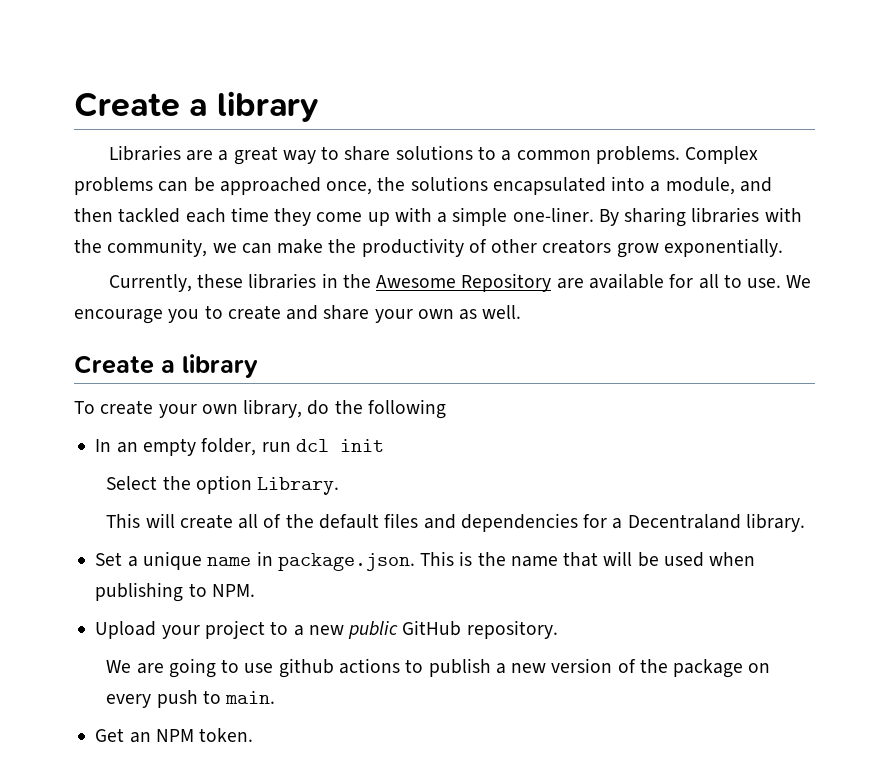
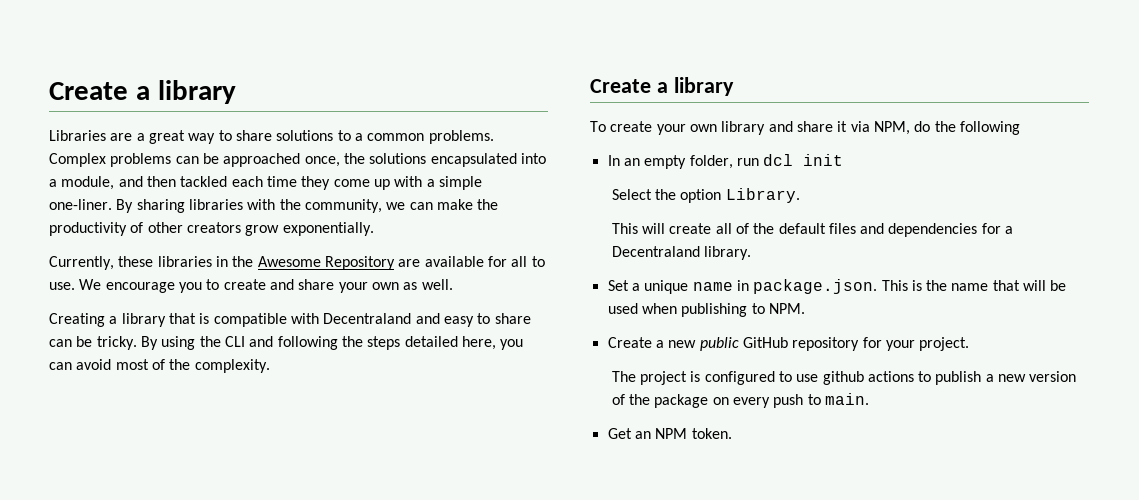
+ Creating a library that is compatible with Decentraland and easy to share can be tricky. By using the CLI and following the steps detailed here, you can avoid most of the complexity.
- To create your own library, do the following
+ To create your own library and share it via NPM, do the following
- Upload your project to a new public GitHub repository.
- We are going to use github actions to publish a new version of the package on every push to main.
+ Create a new public GitHub repository for your project.
+ The project is configured to use github actions to publish a new version of the package on every push to main.

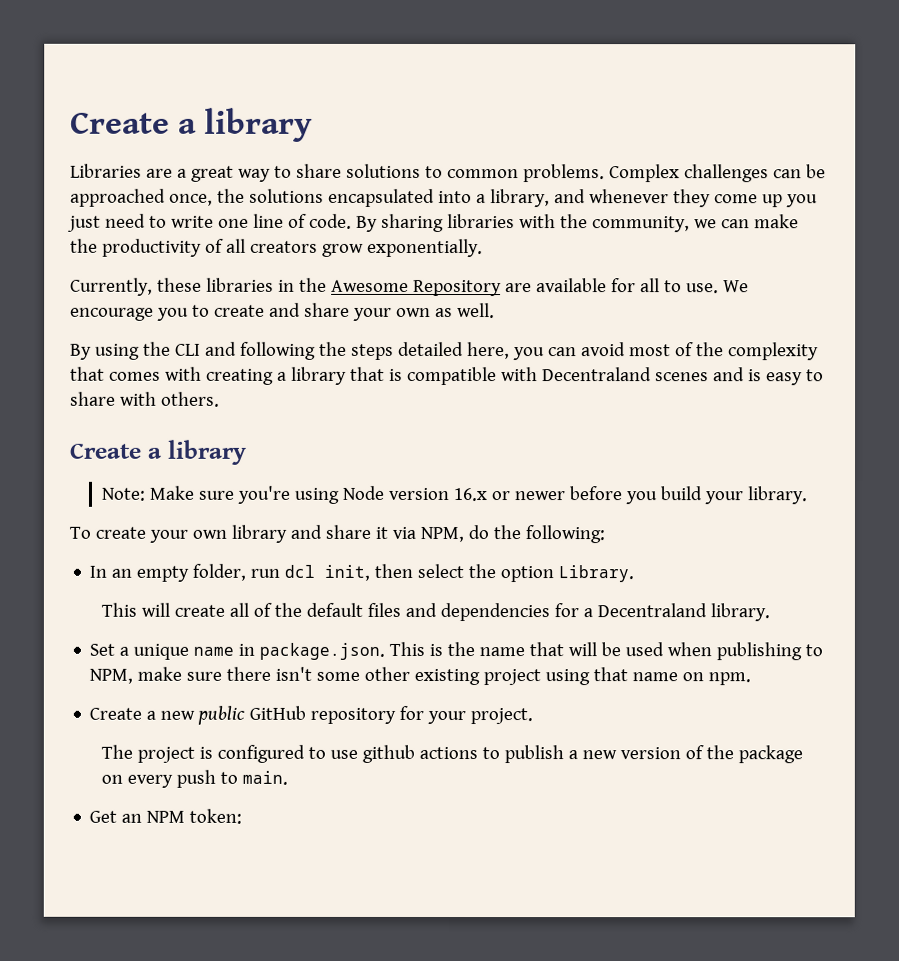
- Libraries are a great way to share solutions to a common problems.
+ Libraries are a great way to share solutions to common problems.
- Complex problems can be approached once, the solutions encapsulated into a module, and then tackled each time they come up with a simple one-liner.
+ Complex challenges can be approached once, the solutions encapsulated into a library, and whenever they come up you just need to write one line of code.
- By sharing libraries with the community, we can make the productivity of other creators grow exponentially.
+ By sharing libraries with the community, we can make the productivity of all creators grow exponentially.
- Creating a library that is compatible with Decentraland and easy to share can be tricky. By using the CLI and following the steps detailed here, you can avoid most of the complexity.
+ By using the CLI and following the steps detailed here, you can avoid most of the complexity that comes with creating a library that is compatible with Decentraland scenes and is easy to share with others.
  Create a library
+ Note: Make sure you're using Node version 16.x or newer before you build your library.
- To create your own library and share it via NPM, do the following
+ To create your own library and share it via NPM, do the following:
- In an empty folder, run dcl init
- Select the option Library.
+ In an empty folder, run dcl init, then select the option Library.
- Set a unique name in package.json. This is the name that will be used when publishing to NPM.
+ Set a unique name in package.json. This is the name that will be used when publishing to NPM, make sure there isn't some other existing project using that name on npm.
- Get an NPM token.
+ Get an NPM token:

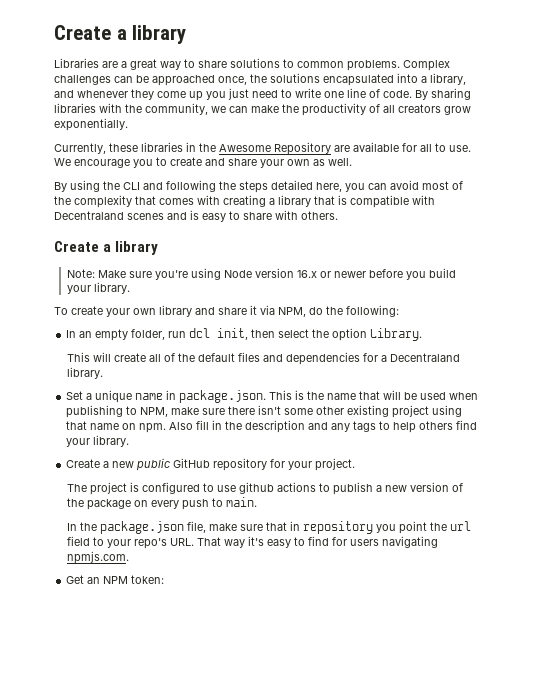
+ Also fill in the description and any tags to help others find your library.
+ In the package.json file, make sure that in repository you point the url field to your repo's URL. That way it's easy to find for users navigating npmjs.com.

